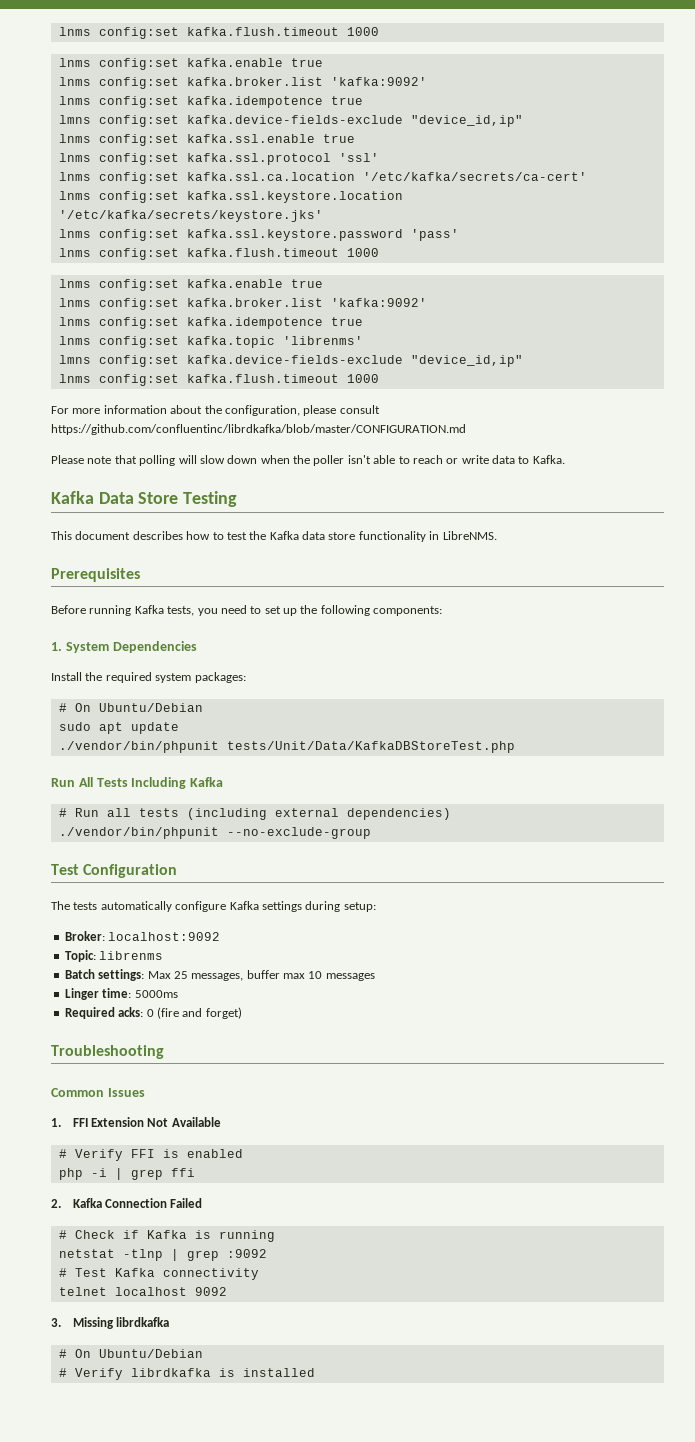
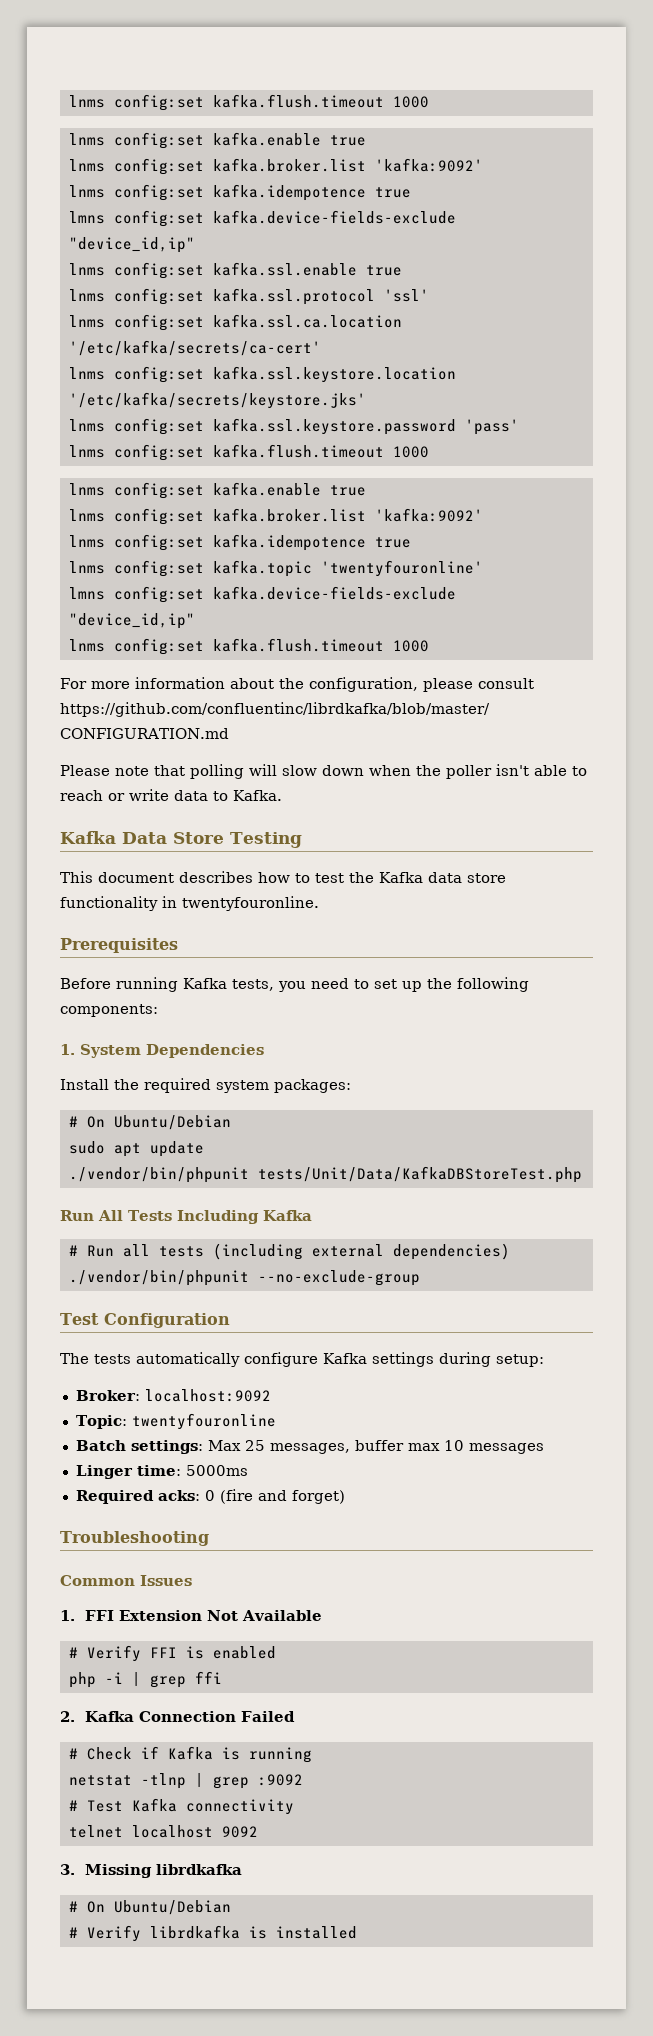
- lnms config:set kafka.topic 'librenms'
+ lnms config:set kafka.topic 'twentyfouronline'
- This document describes how to test the Kafka data store functionality in LibreNMS.
+ This document describes how to test the Kafka data store functionality in twentyfouronline.
- Topic: librenms
+ Topic: twentyfouronline

